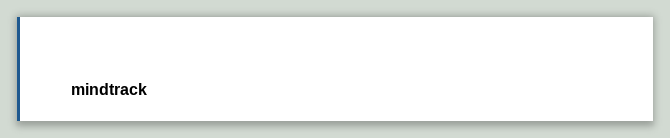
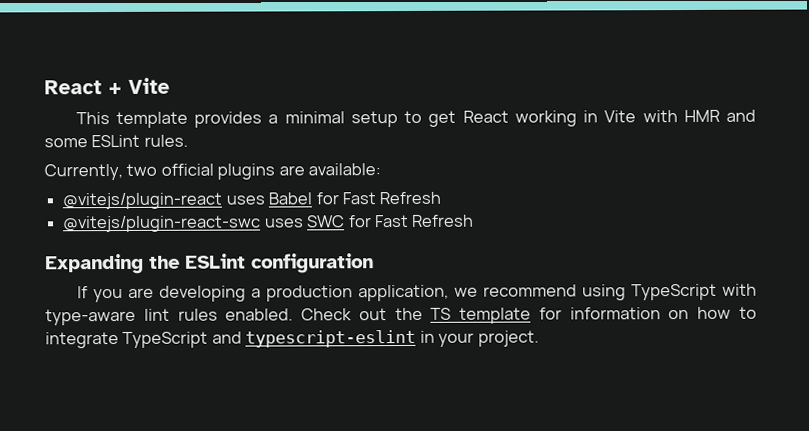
- mindtrack
+ React + Vite
+ This template provides a minimal setup to get React working in Vite with HMR and some ESLint rules.
+ Currently, two official plugins are available:
+ @vitejs/plugin-react uses Babel for Fast Refresh
+ @vitejs/plugin-react-swc uses SWC for Fast Refresh
+ Expanding the ESLint configuration
+ If you are developing a production application, we recommend using TypeScript with type-aware lint rules enabled. Check out the TS template for information on how to integrate TypeScript and typescript-eslint in your project.

